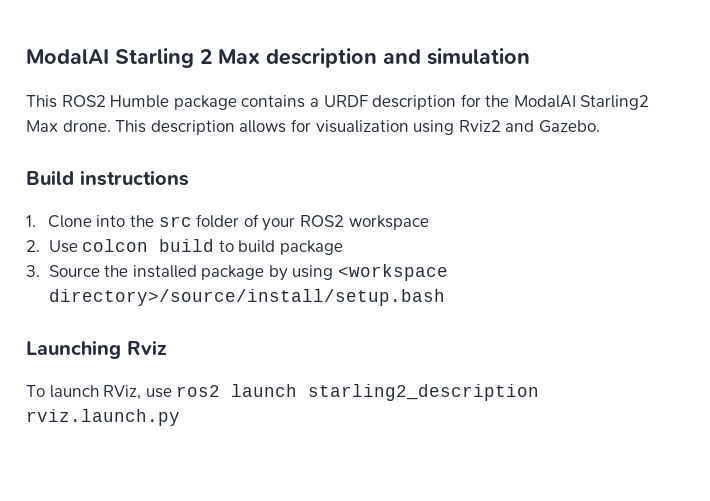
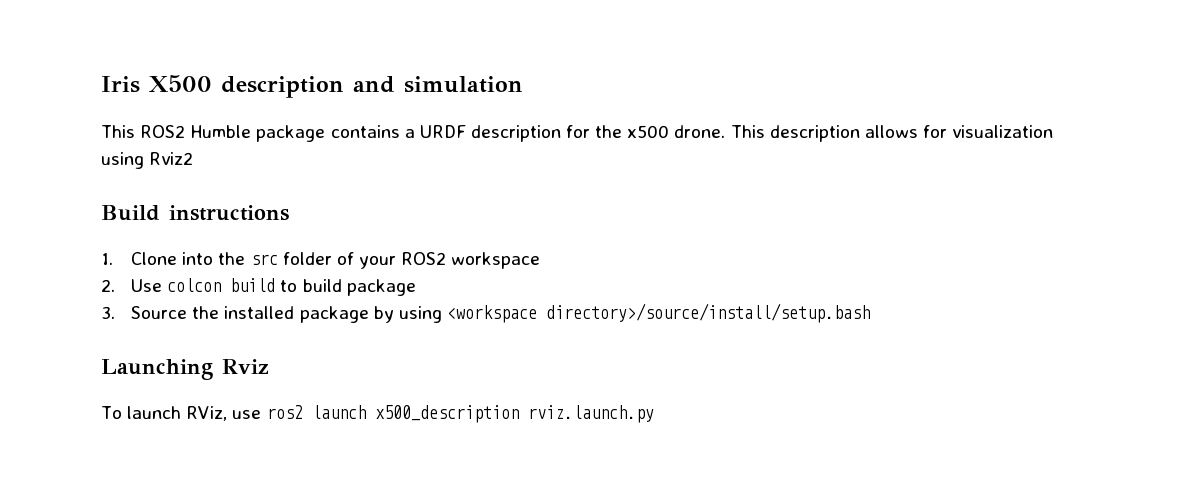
- ModalAI Starling 2 Max description and simulation
+ Iris X500 description and simulation
- This ROS2 Humble package contains a URDF description for the ModalAI Starling2 Max drone.
+ This ROS2 Humble package contains a URDF description for the x500 drone.
- This description allows for visualization using Rviz2 and Gazebo.
+ This description allows for visualization using Rviz2
- To launch RViz, use ros2 launch starling2_description rviz.launch.py
+ To launch RViz, use ros2 launch x500_description rviz.launch.py

